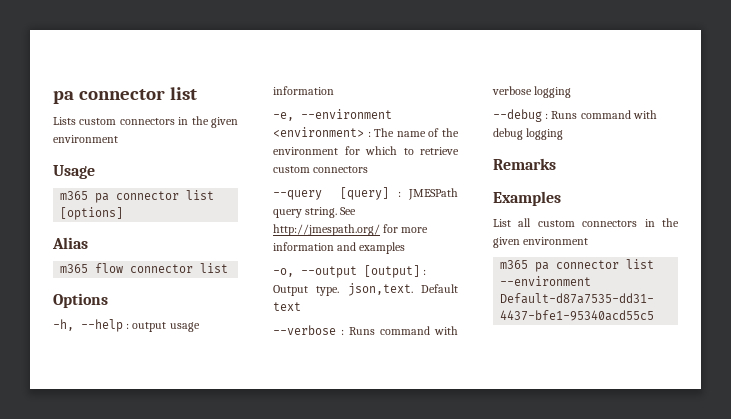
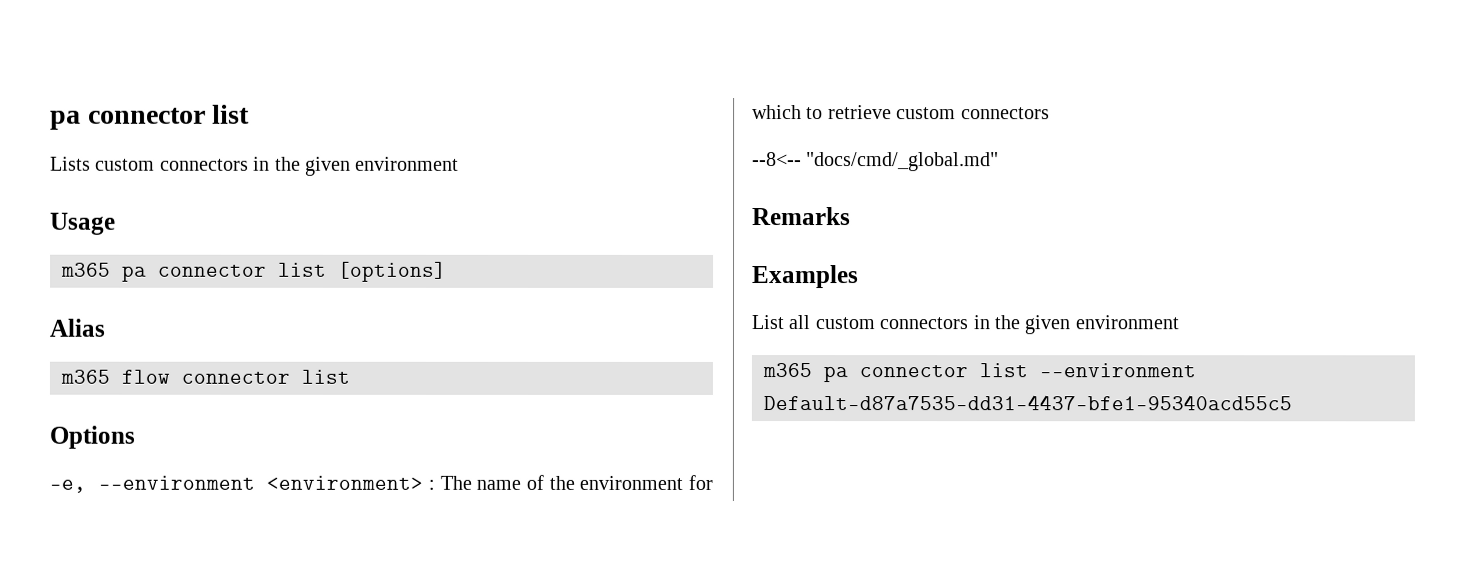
- -h, --help : output usage information
- --query [query] : JMESPath query string. See http://jmespath.org/ for more information and examples
- -o, --output [output] : Output type. json,text. Default text
- --verbose : Runs command with verbose logging
- --debug : Runs command with debug logging
+ --8<-- "docs/cmd/_global.md"

